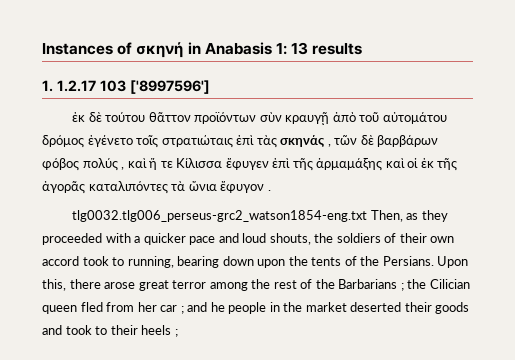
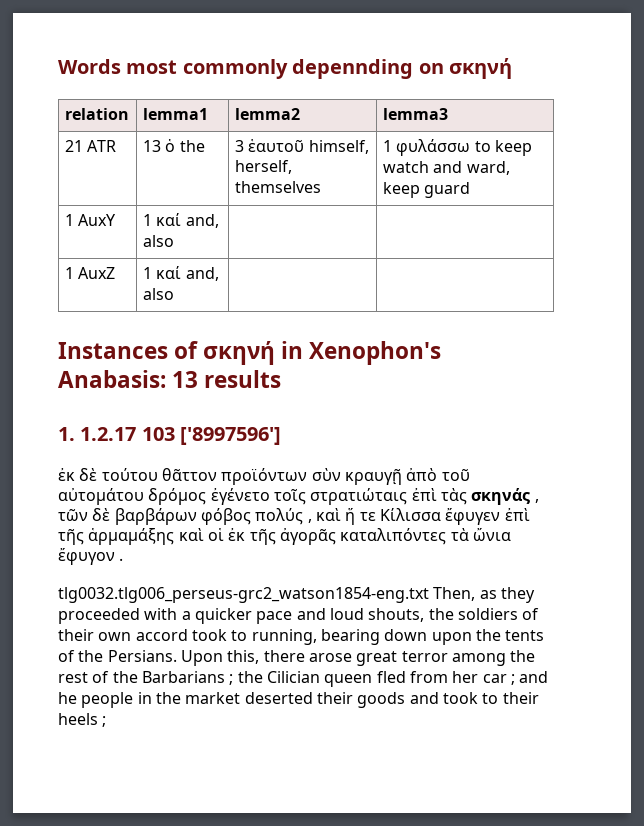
+ Words most commonly depennding on σκηνή
+ relation | lemma1 | lemma2 | lemma3
+ 21 ATR | 13 ὁ the | 3 ἑαυτοῦ himself, herself, themselves | 1 φυλάσσω to keep watch and ward, keep guard
+ 1 AuxY | 1 καί and, also | |
+ 1 AuxZ | 1 καί and, also | |
- Instances of σκηνή in Anabasis 1: 13 results
+ Instances of σκηνή in Xenophon's Anabasis: 13 results

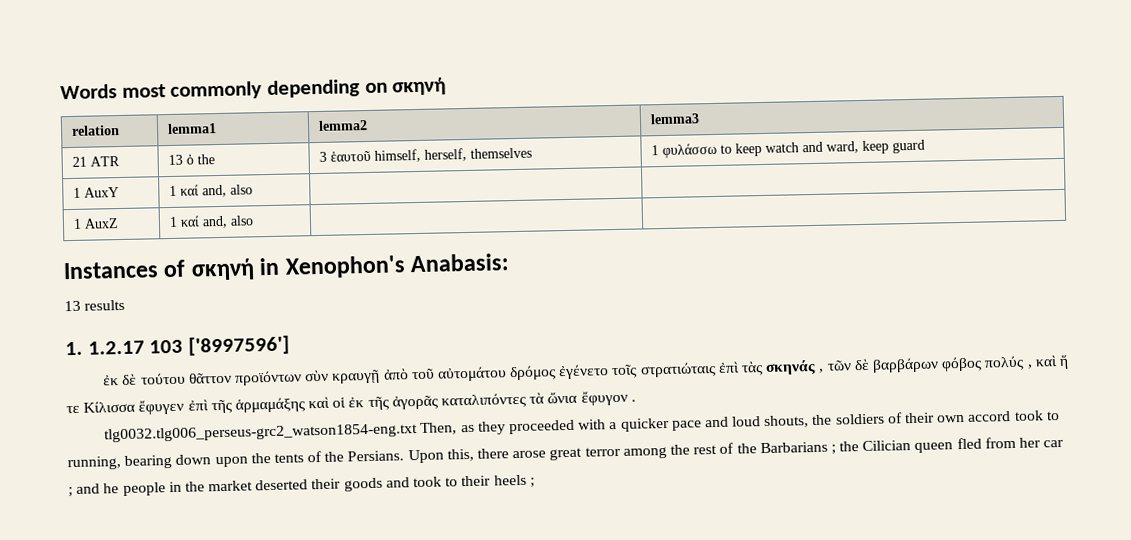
- Words most commonly depennding on σκηνή
+ Words most commonly depending on σκηνή
- Instances of σκηνή in Xenophon's Anabasis: 13 results
+ Instances of σκηνή in Xenophon's Anabasis:
+ 13 results

